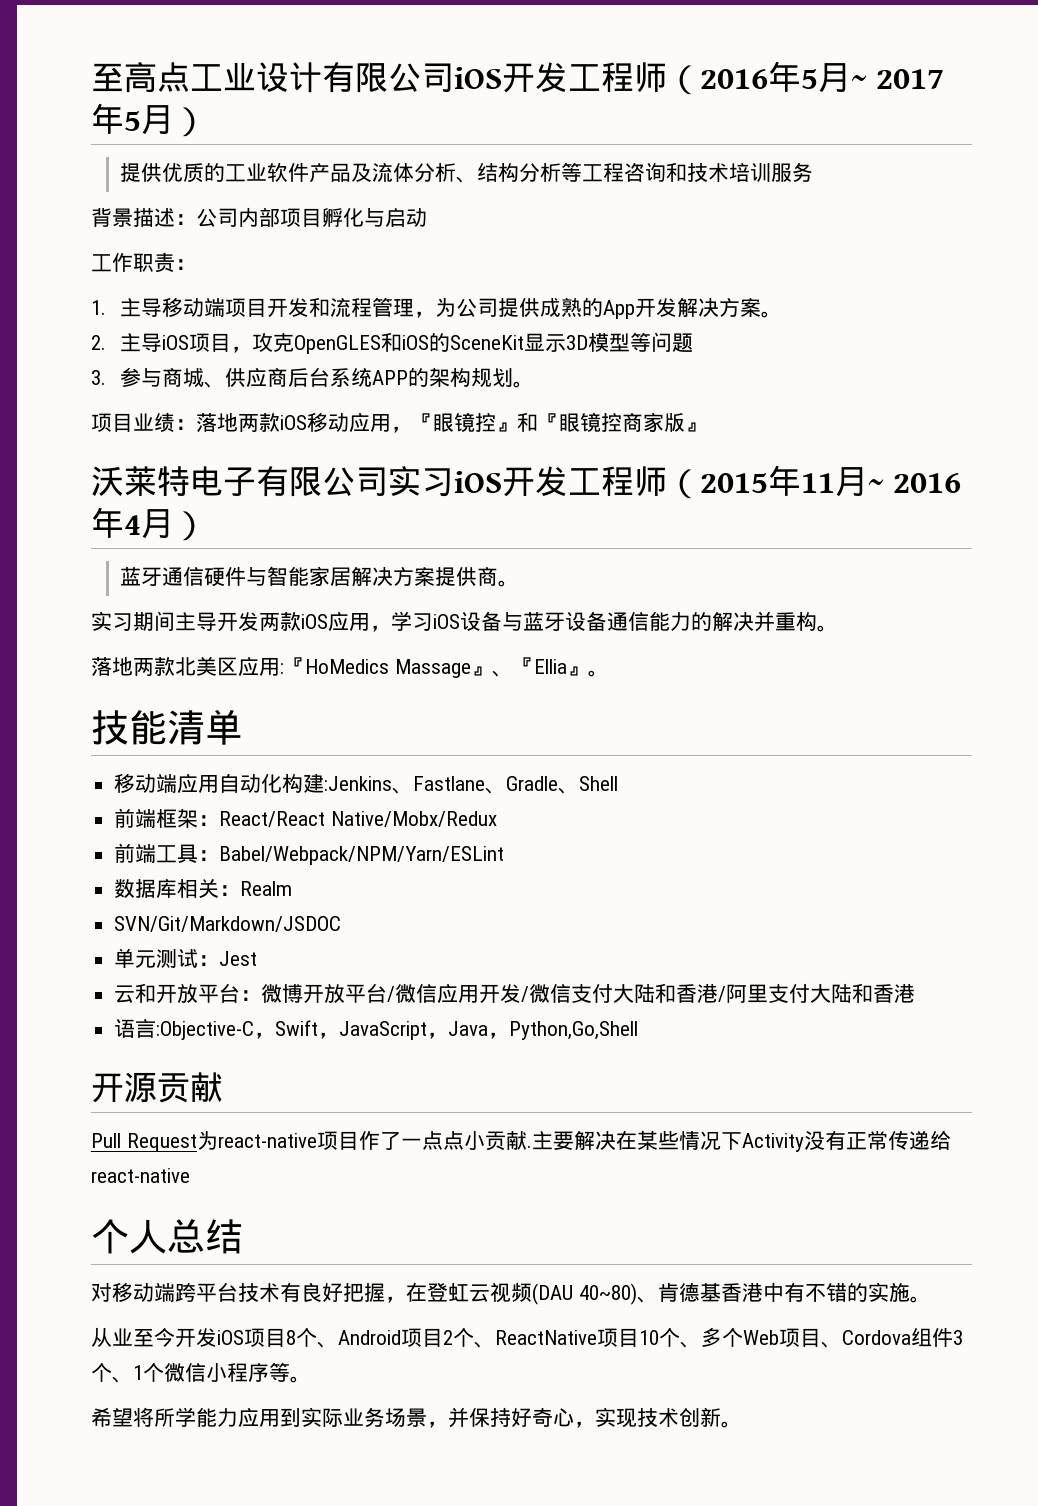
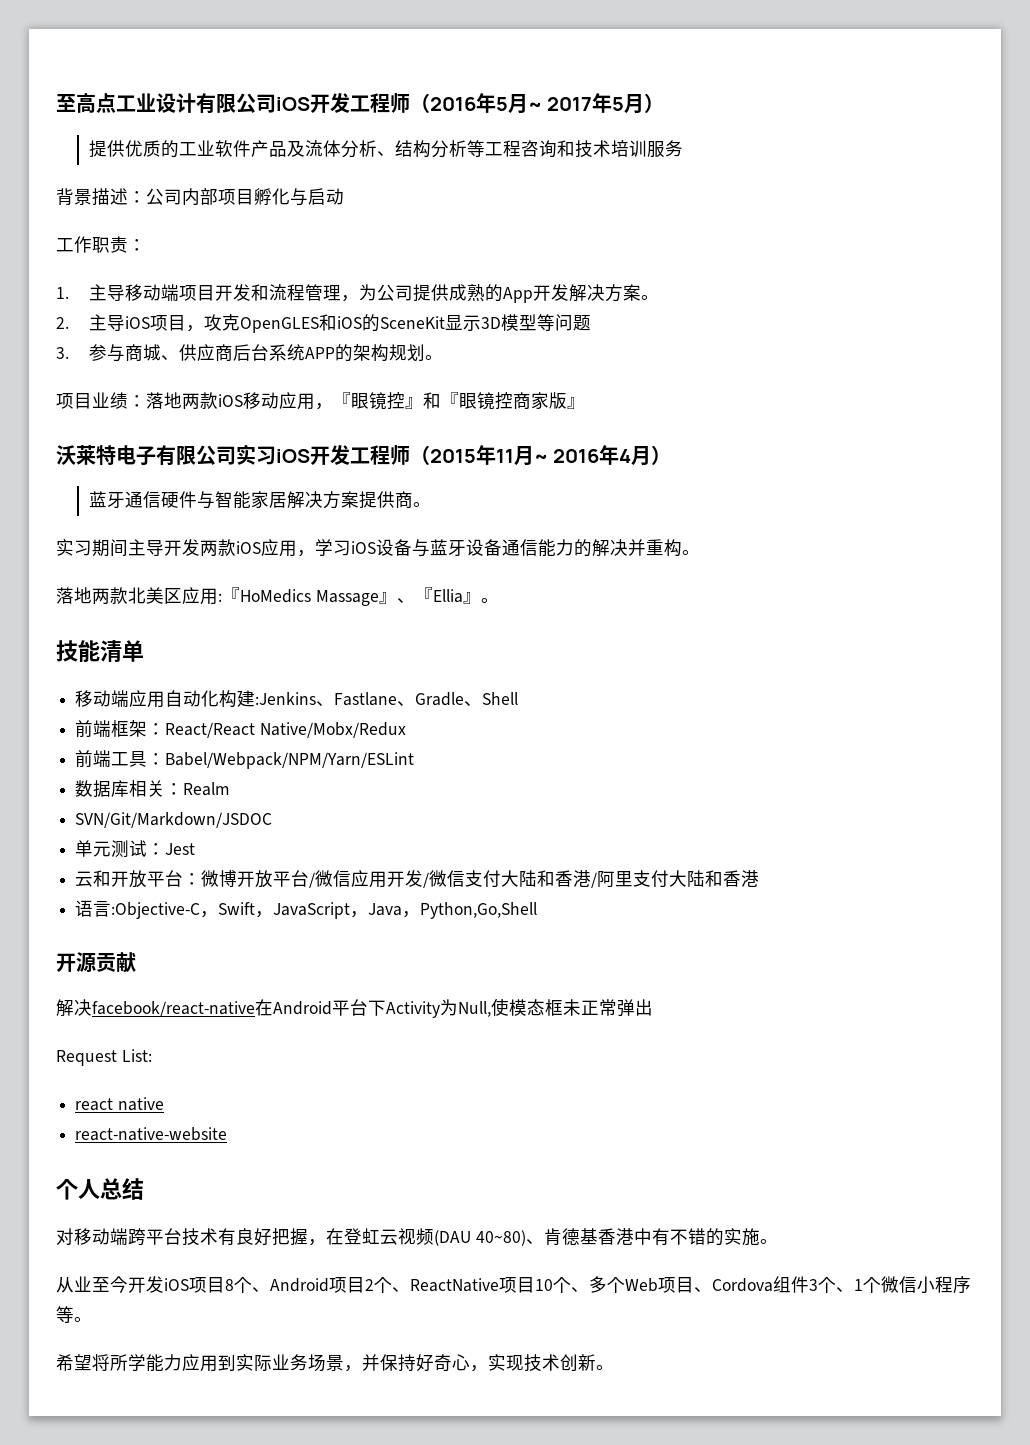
- Pull Request为react-native项目作了一点点小贡献.主要解决在某些情况下Activity没有正常传递给react-native
+ 解决facebook/react-native在Android平台下Activity为Null,使模态框未正常弹出
+ Request List:
+ react native
+ react-native-website

